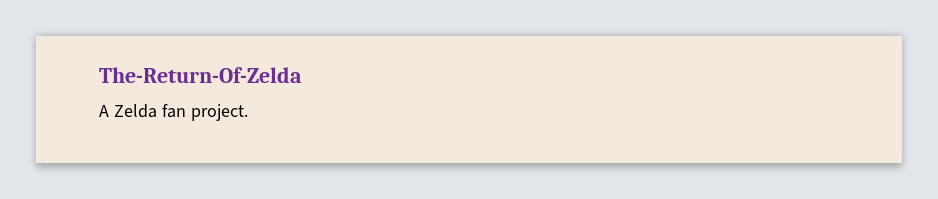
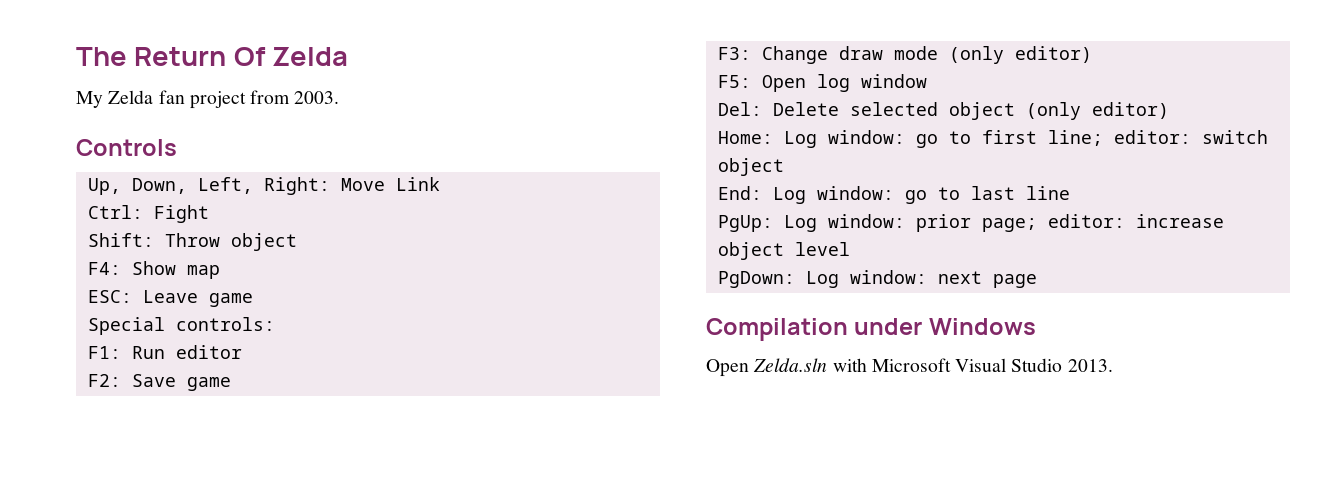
- The-Return-Of-Zelda
- A Zelda fan project.
+ The Return Of Zelda
+ My Zelda fan project from 2003.
+ Controls
+ Up, Down, Left, Right: Move Link
+ Ctrl: Fight
+ Shift: Throw object
+ F4: Show map
+ ESC: Leave game
+ Special controls:
+ F1: Run editor
+ F2: Save game
+ F3: Change draw mode (only editor)
+ F5: Open log window
+ Del: Delete selected object (only editor)
+ Home: Log window: go to first line; editor: switch object
+ End: Log window: go to last line
+ PgUp: Log window: prior page; editor: increase object level
+ PgDown: Log window: next page
+ Compilation under Windows
+ Open Zelda.sln with Microsoft Visual Studio 2013.

